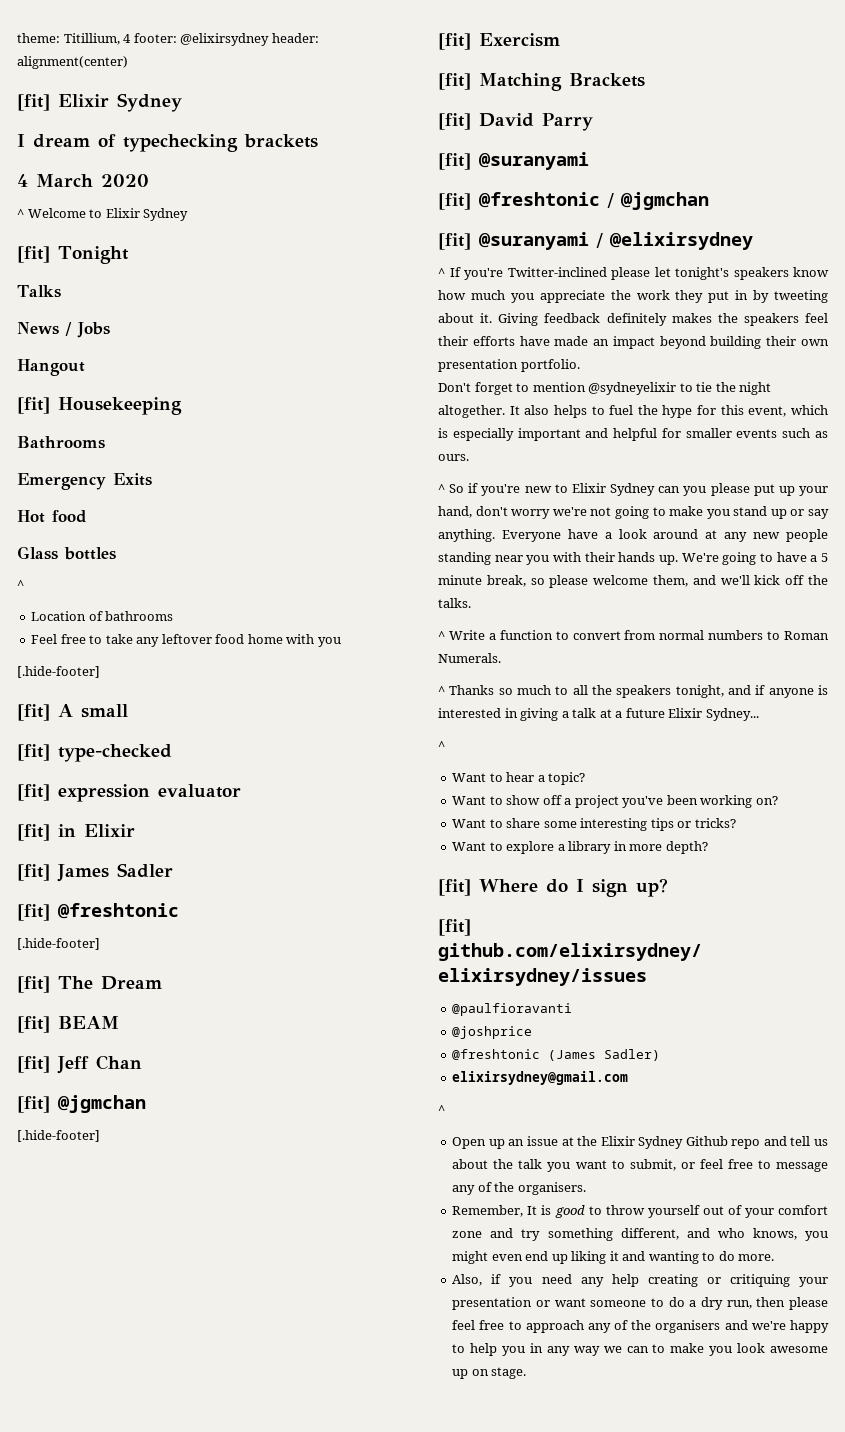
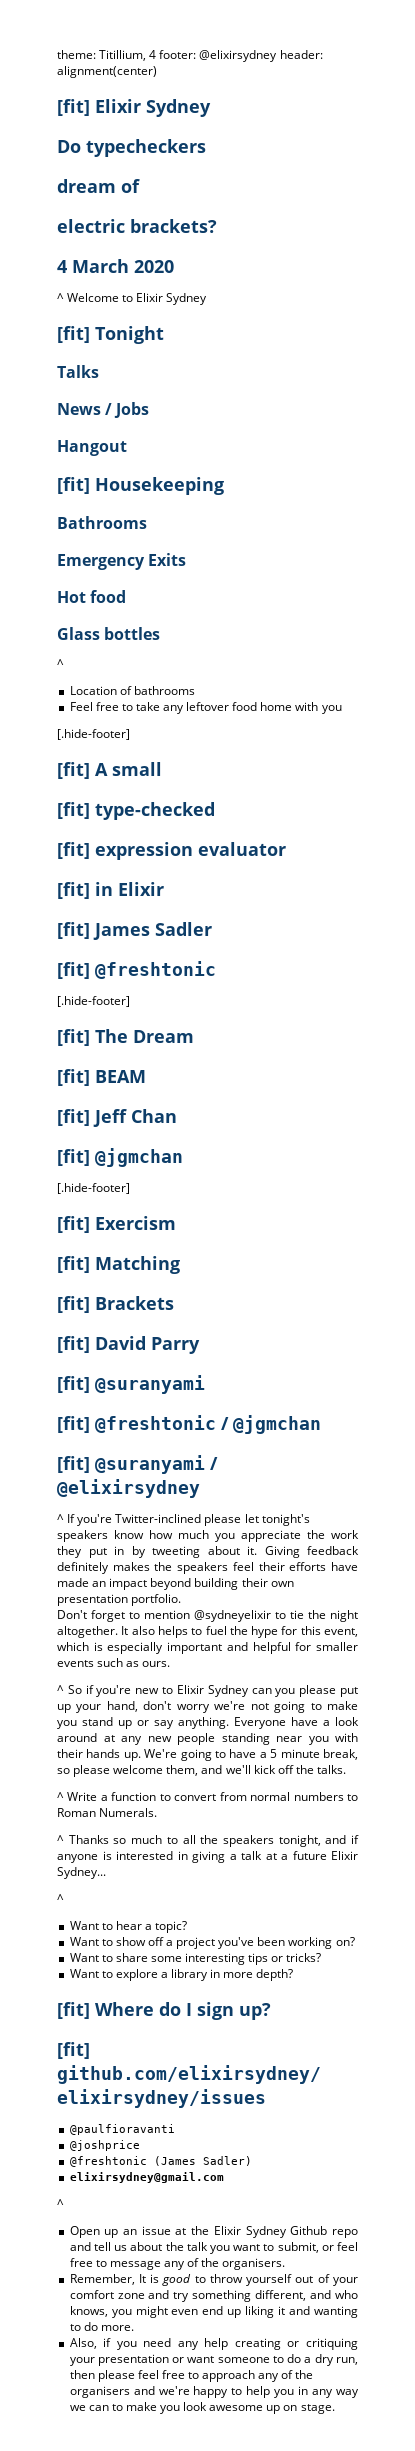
- I dream of typechecking brackets
+ Do typecheckers
+ dream of
+ electric brackets?
- [fit] Matching Brackets
+ [fit] Matching
+ [fit] Brackets

